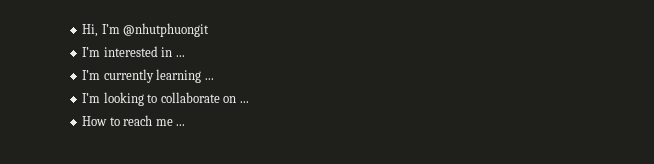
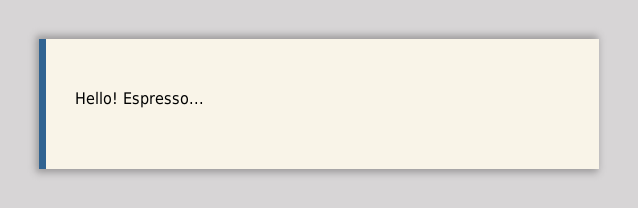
- Hi, I’m @nhutphuongit
- I’m interested in ...
- I’m currently learning ...
- I’m looking to collaborate on ...
- How to reach me ...
+ Hello! Espresso...

